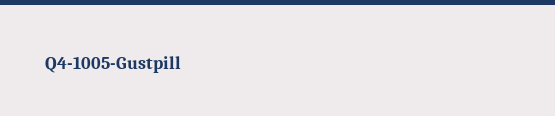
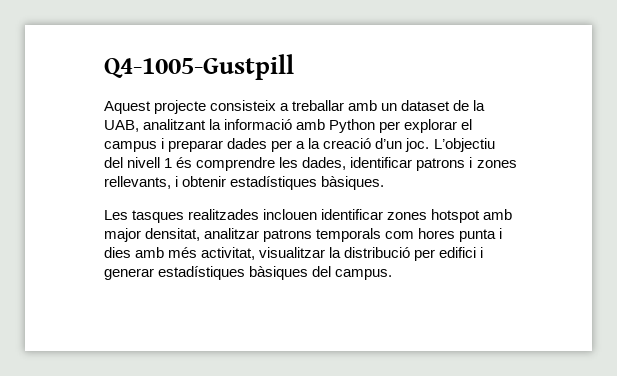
+ Aquest projecte consisteix a treballar amb un dataset de la UAB, analitzant la informació amb Python per explorar el campus i preparar dades per a la creació d’un joc. L’objectiu del nivell 1 és comprendre les dades, identificar patrons i zones rellevants, i obtenir estadístiques bàsiques.
+ Les tasques realitzades inclouen identificar zones hotspot amb major densitat, analitzar patrons temporals com hores punta i dies amb més activitat, visualitzar la distribució per edifici i generar estadístiques bàsiques del campus.

